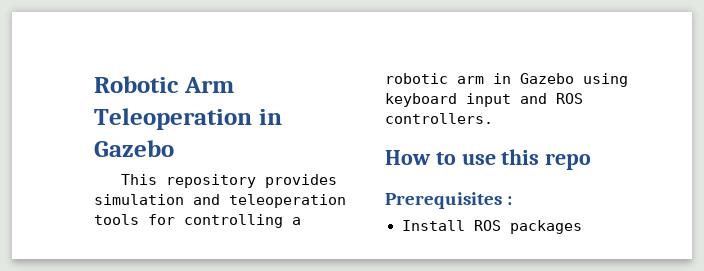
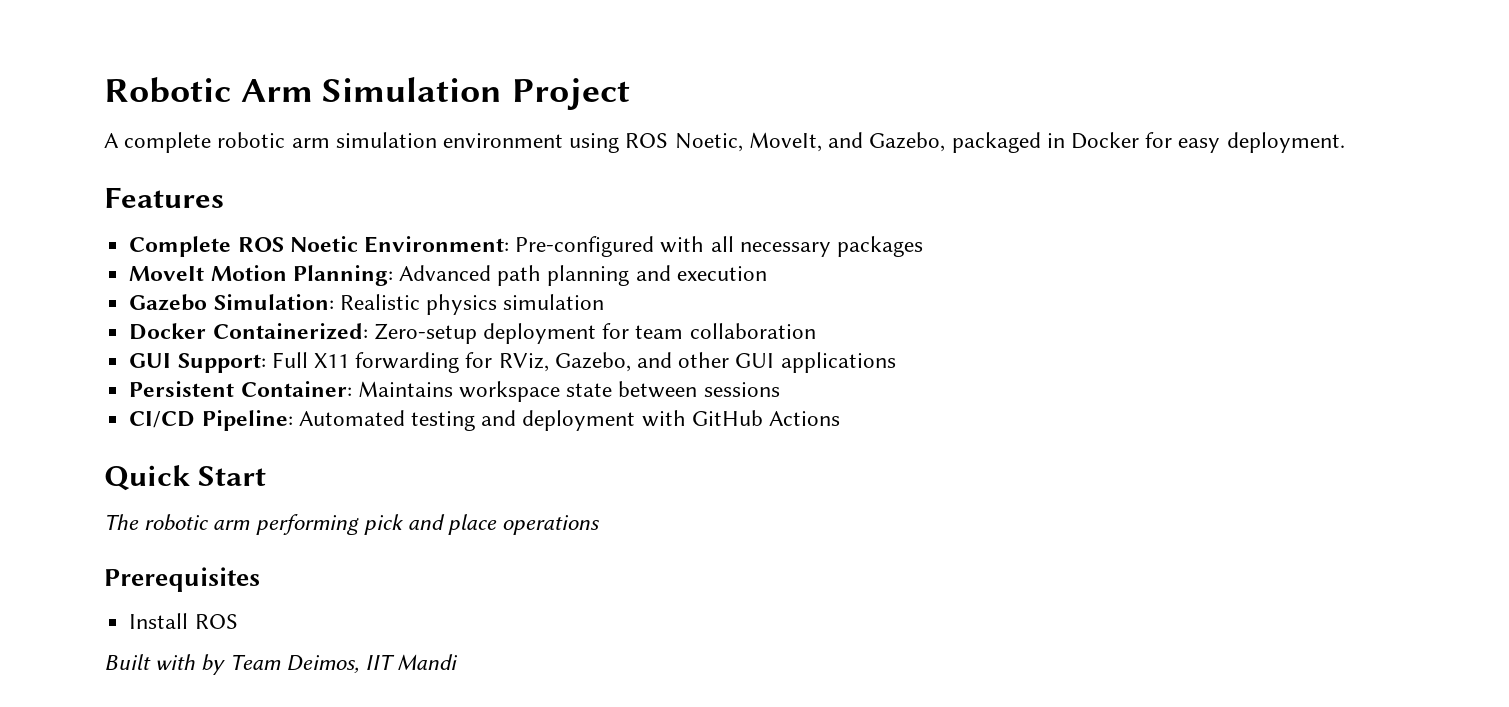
- Robotic Arm Teleoperation in Gazebo
- This repository provides simulation and teleoperation tools for controlling a robotic arm in Gazebo using keyboard input and ROS controllers.
- How to use this repo
+ Robotic Arm Simulation Project
+ A complete robotic arm simulation environment using ROS Noetic, MoveIt, and Gazebo, packaged in Docker for easy deployment.
+ Features
+ Complete ROS Noetic Environment: Pre-configured with all necessary packages
+ MoveIt Motion Planning: Advanced path planning and execution
+ Gazebo Simulation: Realistic physics simulation
+ Docker Containerized: Zero-setup deployment for team collaboration
+ GUI Support: Full X11 forwarding for RViz, Gazebo, and other GUI applications
+ Persistent Container: Maintains workspace state between sessions
+ CI/CD Pipeline: Automated testing and deployment with GitHub Actions
+ Quick Start
+ The robotic arm performing pick and place operations
- Prerequisites :
+ Prerequisites
- Install ROS packages
+ Install ROS
+ Built with by Team Deimos, IIT Mandi

